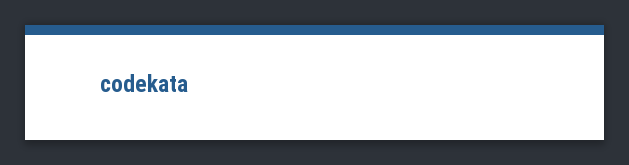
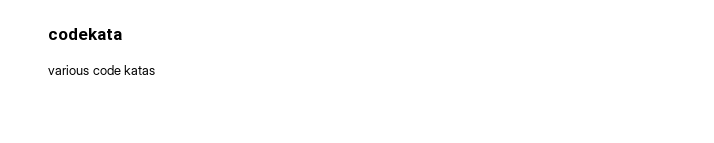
+ various code katas

